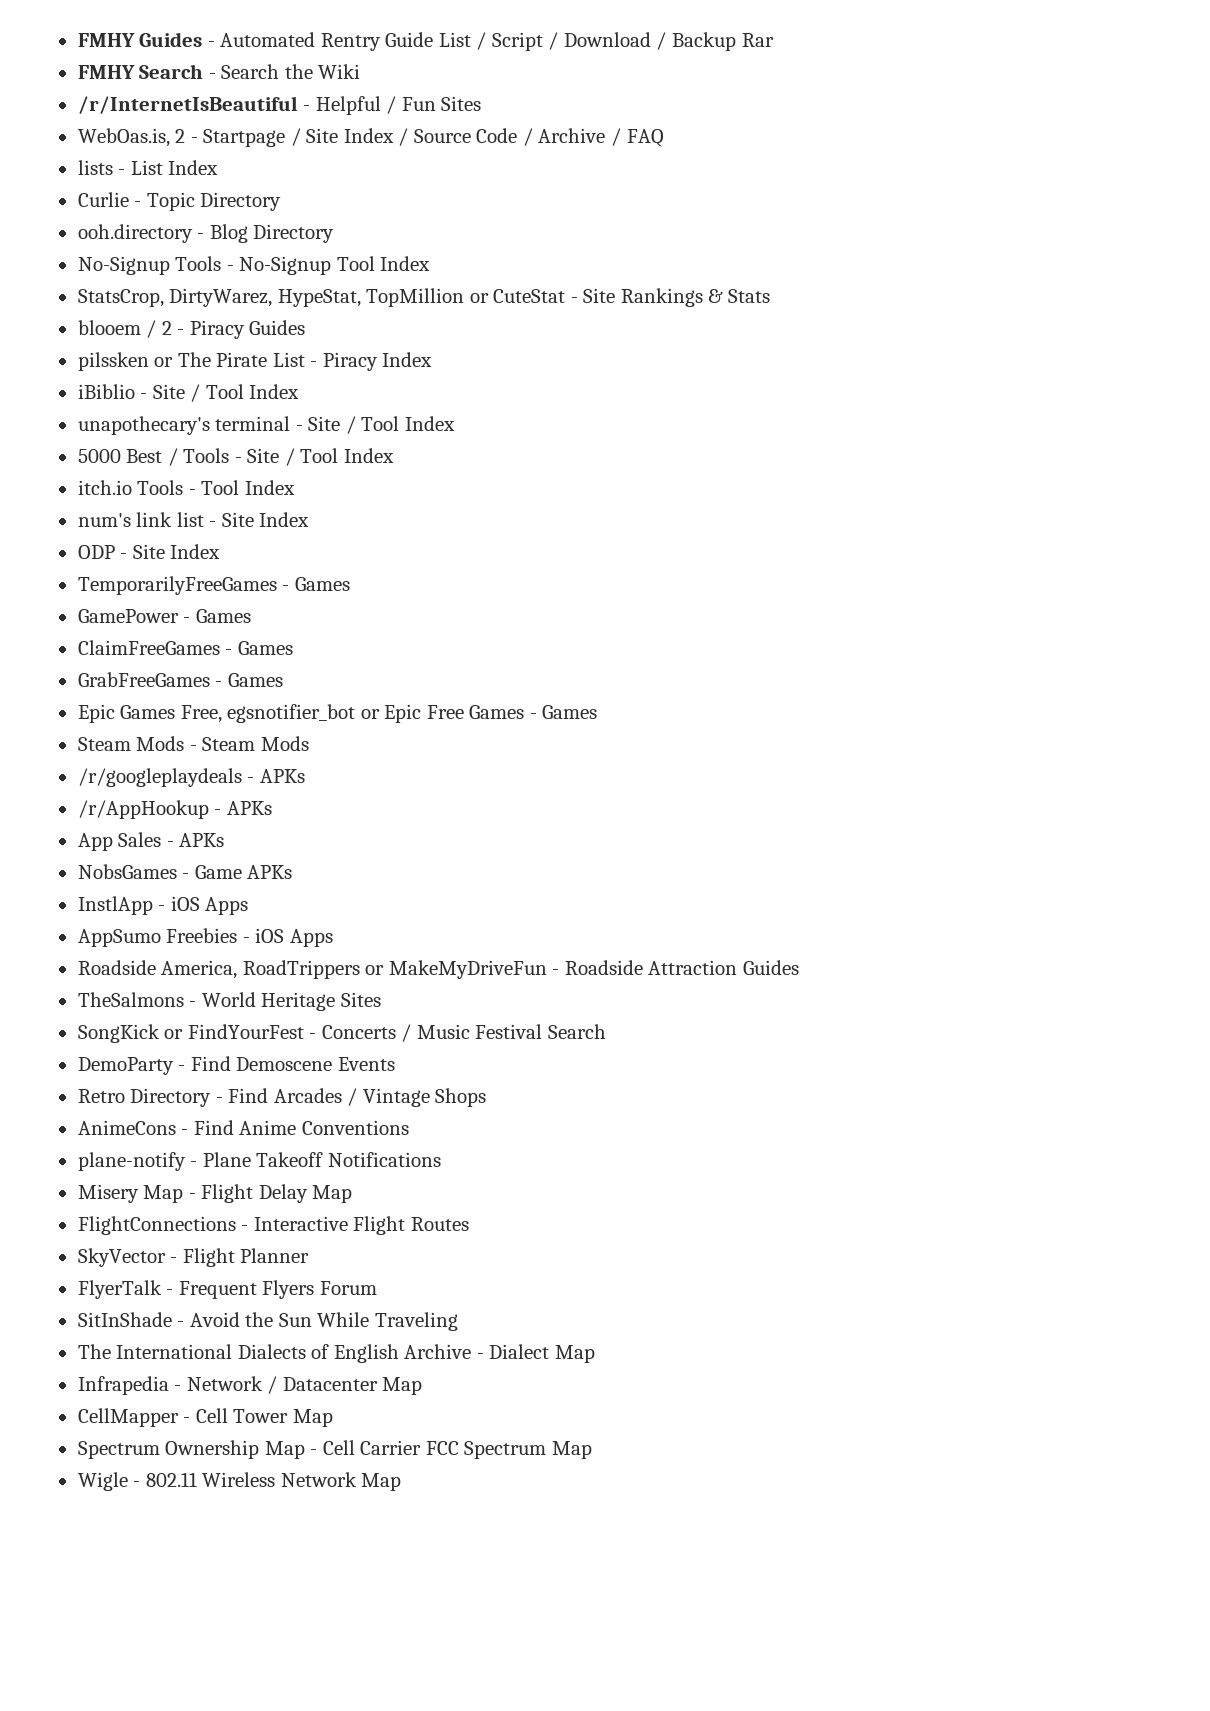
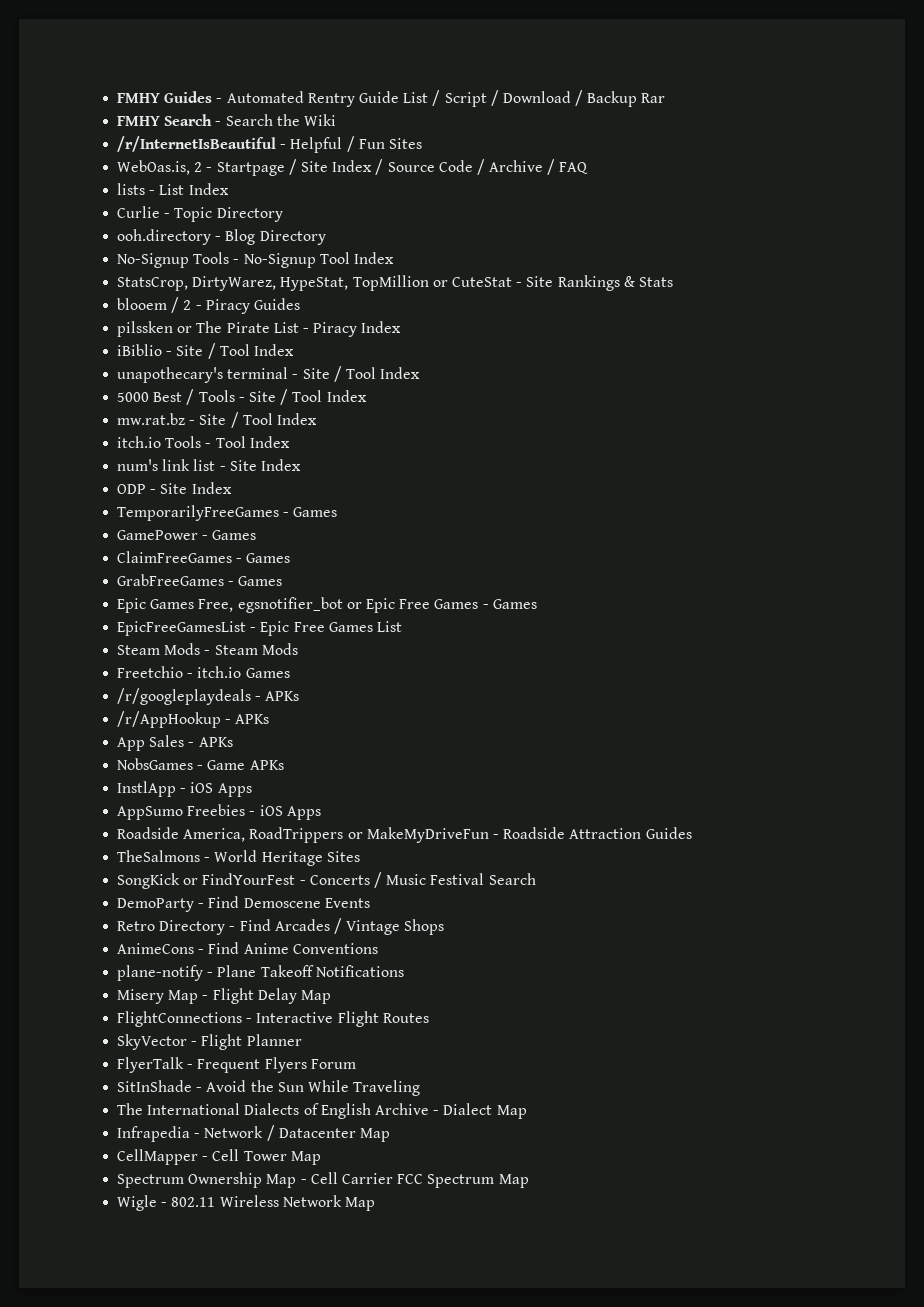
+ mw.rat.bz - Site / Tool Index
+ EpicFreeGamesList - Epic Free Games List
+ Freetchio - itch.io Games

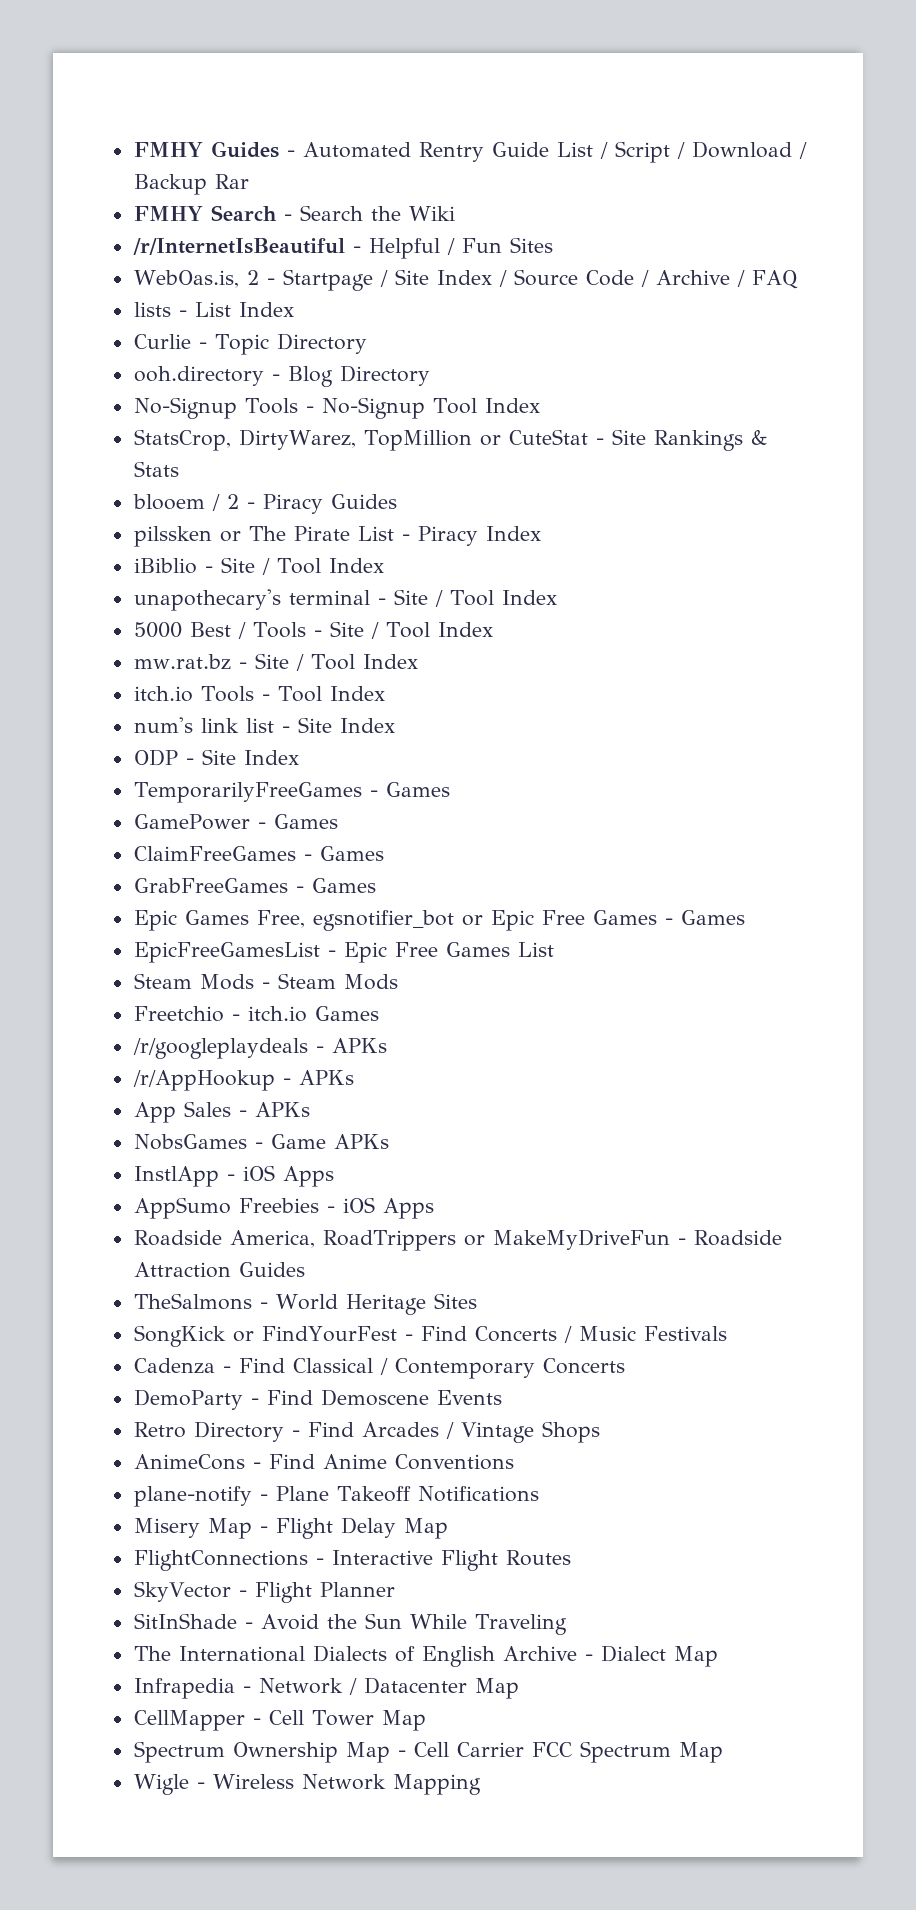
- StatsCrop, DirtyWarez, HypeStat, TopMillion or CuteStat - Site Rankings & Stats
+ StatsCrop, DirtyWarez, TopMillion or CuteStat - Site Rankings & Stats
- SongKick or FindYourFest - Concerts / Music Festival Search
+ SongKick or FindYourFest - Find Concerts / Music Festivals
+ Cadenza - Find Classical / Contemporary Concerts
- FlyerTalk - Frequent Flyers Forum
- Wigle - 802.11 Wireless Network Map
+ Wigle - Wireless Network Mapping

